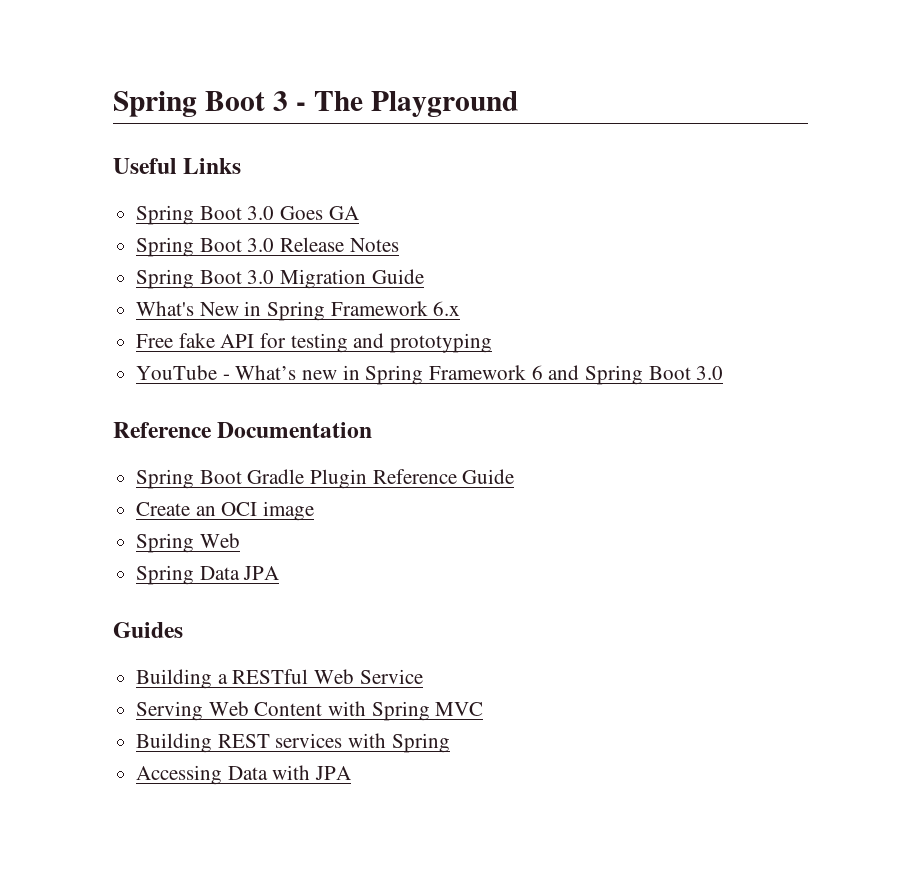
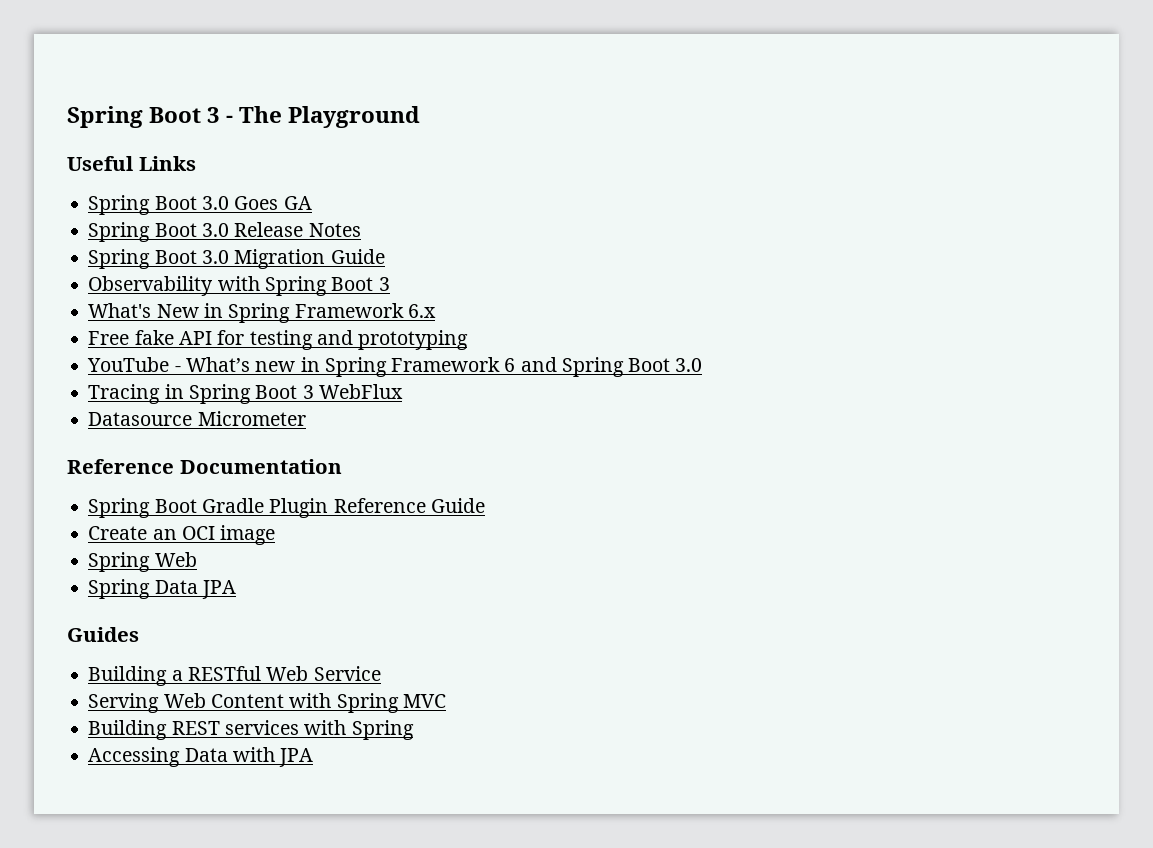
+ Observability with Spring Boot 3
+ Tracing in Spring Boot 3 WebFlux
+ Datasource Micrometer

